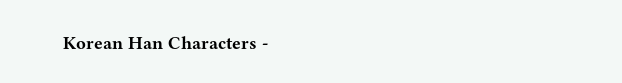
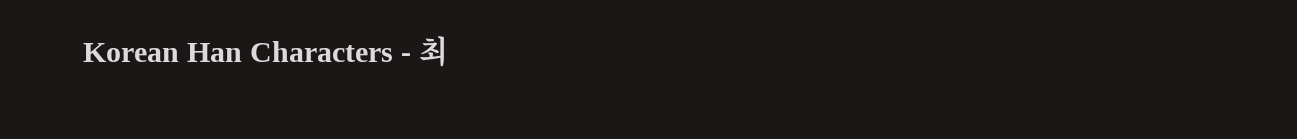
- Korean Han Characters -
+ Korean Han Characters - 최

